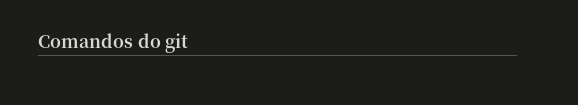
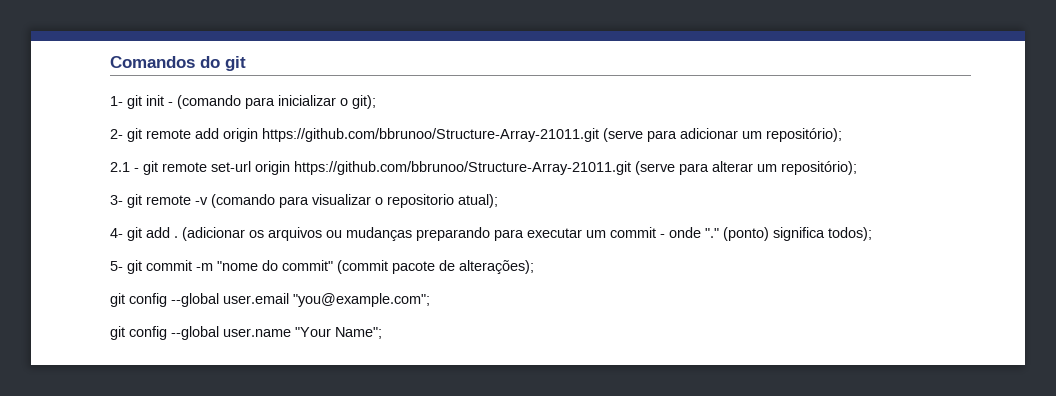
+ 1- git init - (comando para inicializar o git);
+ 2- git remote add origin https://github.com/bbrunoo/Structure-Array-21011.git (serve para adicionar um repositório);
+ 2.1 - git remote set-url origin https://github.com/bbrunoo/Structure-Array-21011.git (serve para alterar um repositório);
+ 3- git remote -v (comando para visualizar o repositorio atual);
+ 4- git add . (adicionar os arquivos ou mudanças preparando para executar um commit - onde "." (ponto) significa todos);
+ 5- git commit -m "nome do commit" (commit pacote de alterações);
+ git config --global user.email "you@example.com";
+ git config --global user.name "Your Name";

